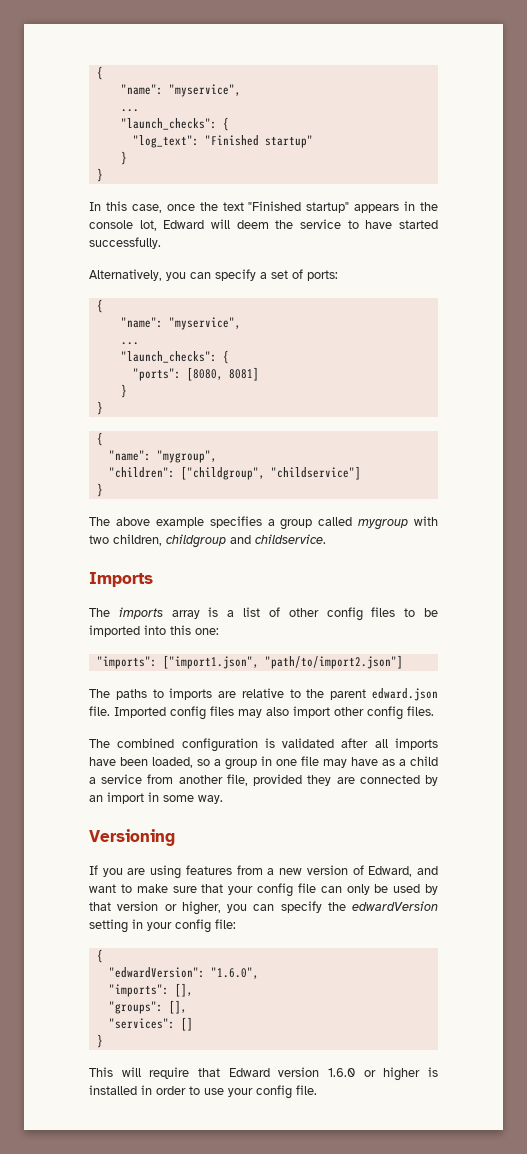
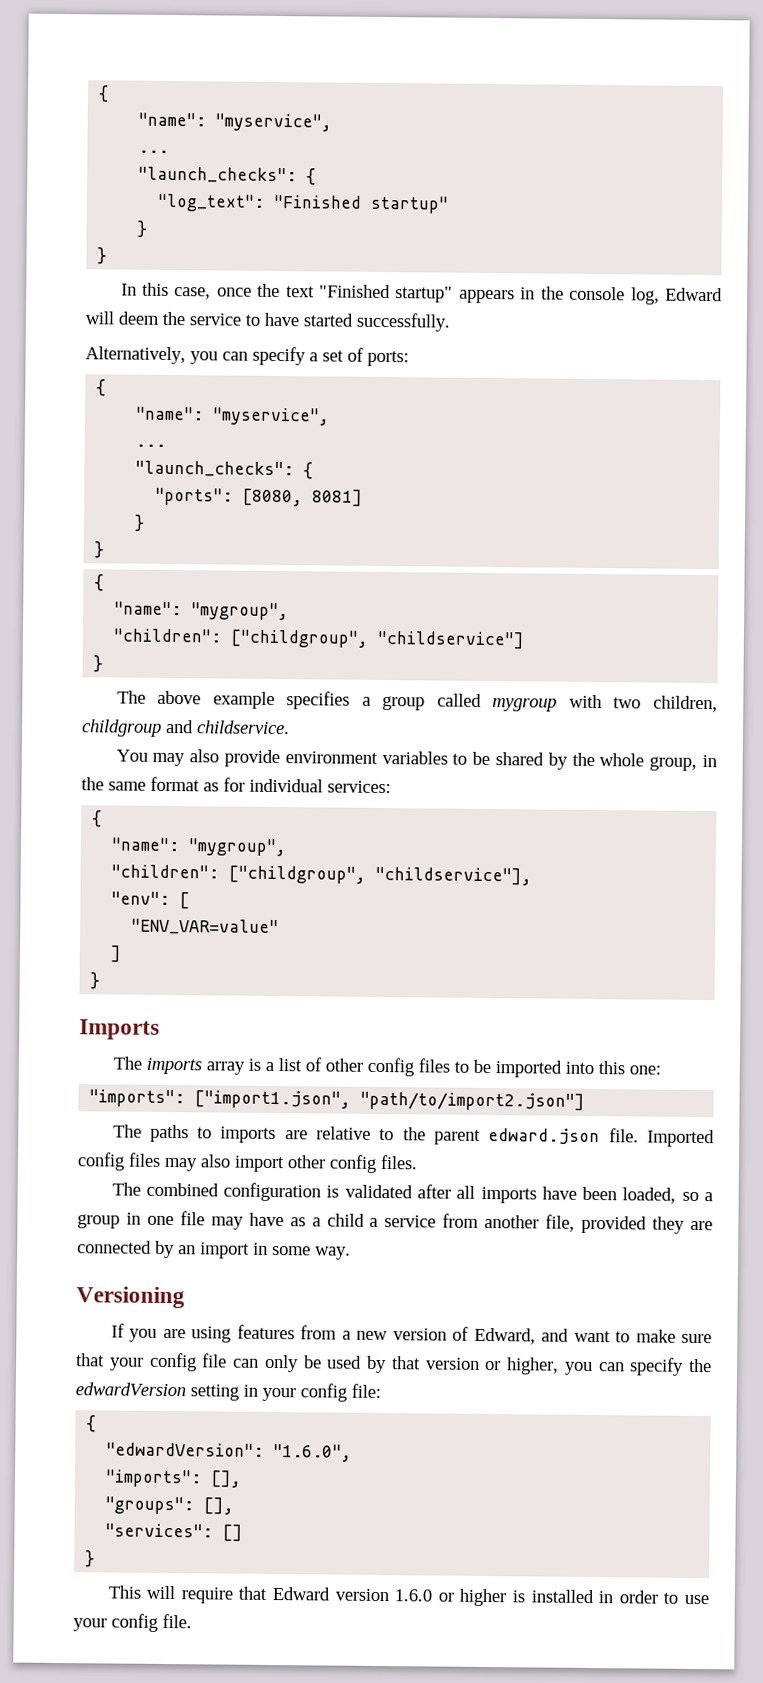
- In this case, once the text "Finished startup" appears in the console lot, Edward will deem the service to have started successfully.
+ In this case, once the text "Finished startup" appears in the console log, Edward will deem the service to have started successfully.
+ You may also provide environment variables to be shared by the whole group, in the same format as for individual services:
+ {
+ "name": "mygroup",
+ "children": ["childgroup", "childservice"],
+ "env": [
+ "ENV_VAR=value"
+ ]
+ }

